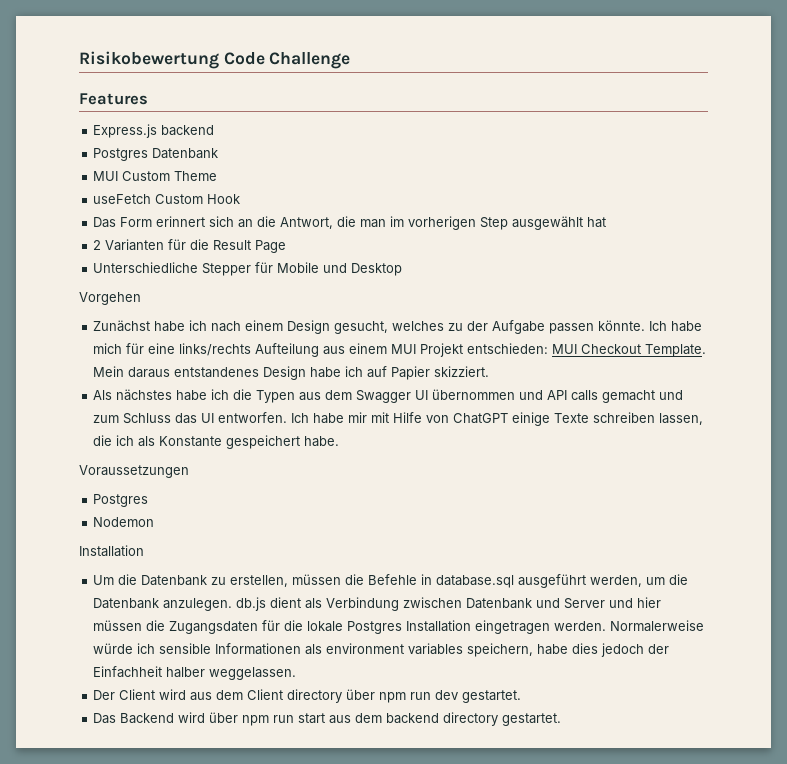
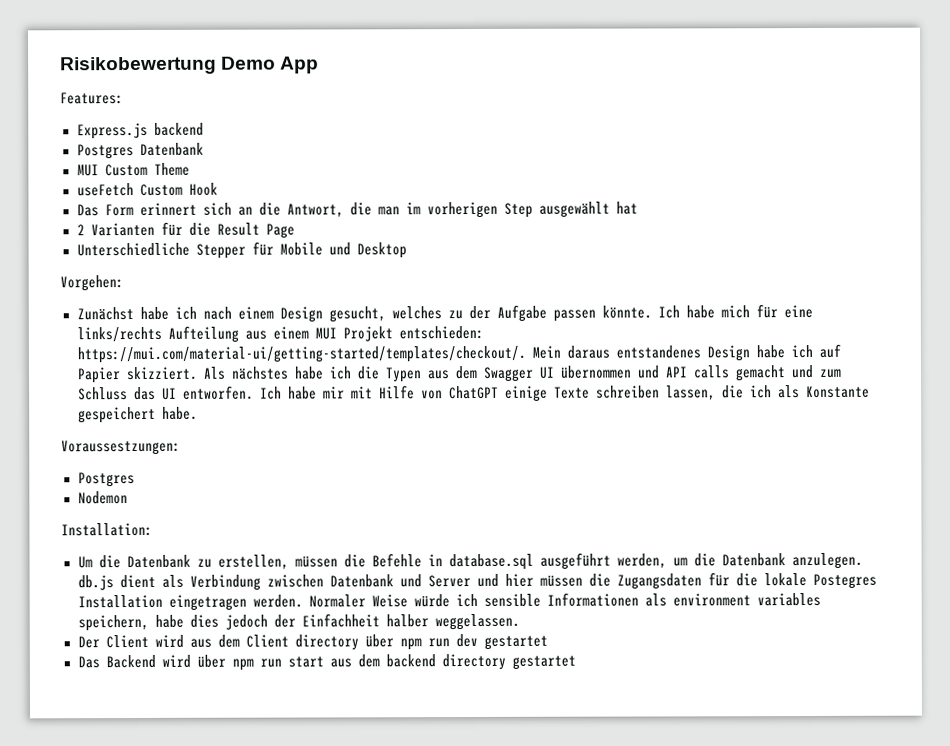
- Risikobewertung Code Challenge
- Features
+ Risikobewertung Demo App
+ Features:
- Vorgehen
+ Vorgehen:
- Ich habe mich für eine links/rechts Aufteilung aus einem MUI Projekt entschieden: MUI Checkout Template. Mein daraus entstandenes Design habe ich auf Papier skizziert.
- Als nächstes habe ich die Typen aus dem Swagger UI übernommen und API calls gemacht und zum Schluss das UI entworfen.
+ Ich habe mich für eine links/rechts Aufteilung aus einem MUI Projekt entschieden: https://mui.com/material-ui/getting-started/templates/checkout/. Mein daraus entstandenes Design habe ich auf Papier skizziert. Als nächstes habe ich die Typen aus dem Swagger UI übernommen und API calls gemacht und zum Schluss das UI entworfen.
- Voraussetzungen
+ Voraussestzungen:
  Nodemon
- Installation
+ Installation:
- Um die Datenbank zu erstellen, müssen die Befehle in database.sql ausgeführt werden, um die Datenbank anzulegen. db.js dient als Verbindung zwischen Datenbank und Server und hier müssen die Zugangsdaten für die lokale Postgres Installation eingetragen werden.
+ Um die Datenbank zu erstellen, müssen die Befehle in database.sql ausgeführt werden, um die Datenbank anzulegen. db.js dient als Verbindung zwischen Datenbank und Server und hier müssen die Zugangsdaten für die lokale Postegres Installation eingetragen werden.
- Normalerweise würde ich sensible Informationen als environment variables speichern, habe dies jedoch der Einfachheit halber weggelassen.
+ Normaler Weise würde ich sensible Informationen als environment variables speichern, habe dies jedoch der Einfachheit halber weggelassen.
- Der Client wird aus dem Client directory über npm run dev gestartet.
+ Der Client wird aus dem Client directory über npm run dev gestartet
- Das Backend wird über npm run start aus dem backend directory gestartet.
+ Das Backend wird über npm run start aus dem backend directory gestartet

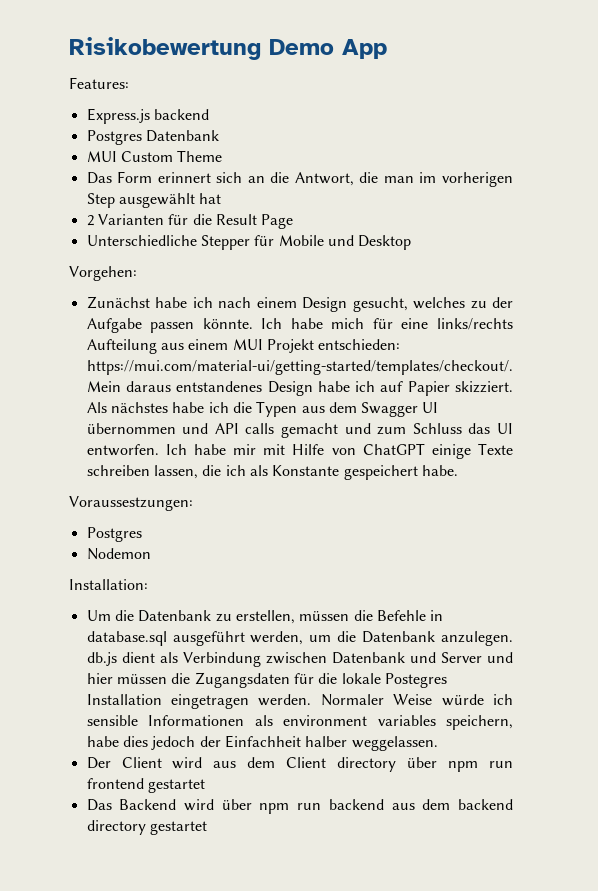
- useFetch Custom Hook
- Der Client wird aus dem Client directory über npm run dev gestartet
+ Der Client wird aus dem Client directory über npm run frontend gestartet
- Das Backend wird über npm run start aus dem backend directory gestartet
+ Das Backend wird über npm run backend aus dem backend directory gestartet

